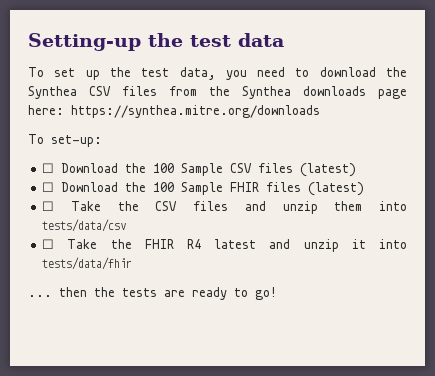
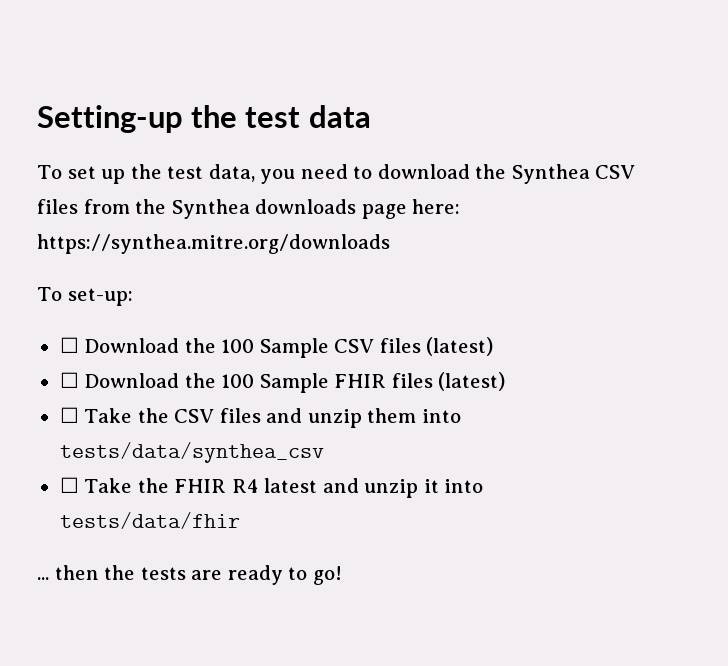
- ☐ Take the CSV files and unzip them into tests/data/csv
+ ☐ Take the CSV files and unzip them into tests/data/synthea_csv

